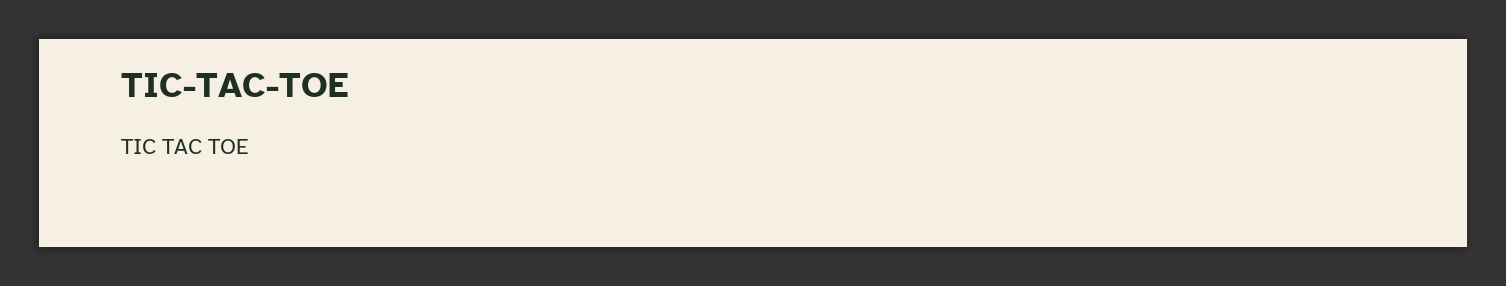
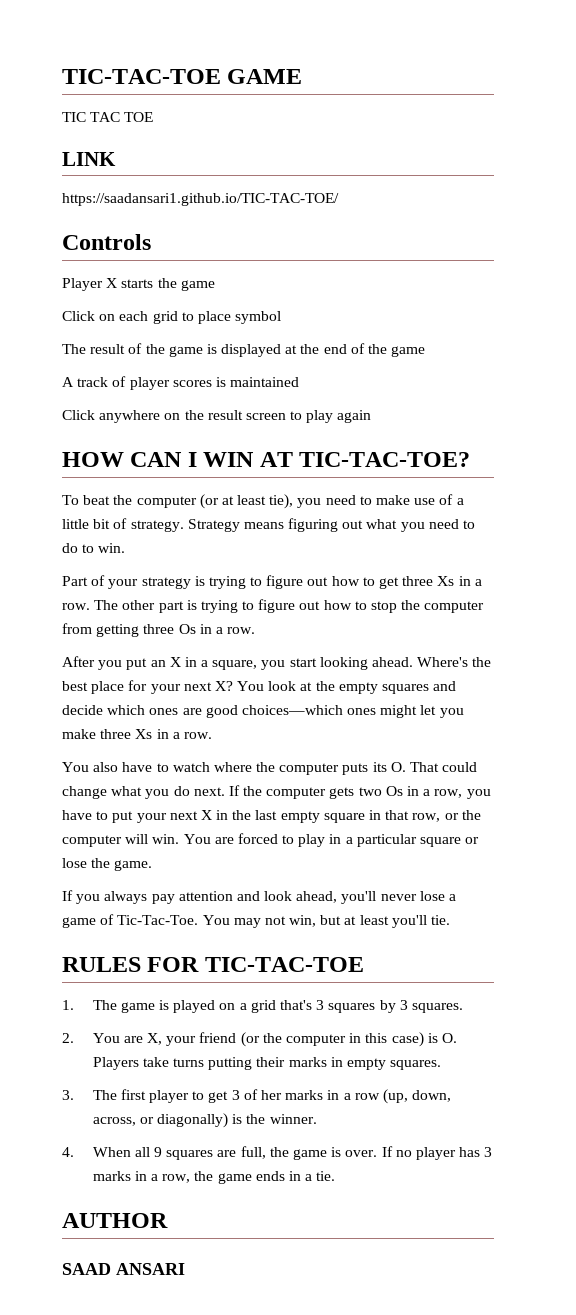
- TIC-TAC-TOE
+ TIC-TAC-TOE GAME
+ LINK
+ https://saadansari1.github.io/TIC-TAC-TOE/
+ Controls
+ Player X starts the game
+ Click on each grid to place symbol
+ The result of the game is displayed at the end of the game
+ A track of player scores is maintained
+ Click anywhere on the result screen to play again
+ HOW CAN I WIN AT TIC-TAC-TOE?
+ To beat the computer (or at least tie), you need to make use of a little bit of strategy. Strategy means figuring out what you need to do to win.
+ Part of your strategy is trying to figure out how to get three Xs in a row. The other part is trying to figure out how to stop the computer from getting three Os in a row.
+ After you put an X in a square, you start looking ahead. Where's the best place for your next X? You look at the empty squares and decide which ones are good choices—which ones might let you make three Xs in a row.
+ You also have to watch where the computer puts its O. That could change what you do next. If the computer gets two Os in a row, you have to put your next X in the last empty square in that row, or the computer will win. You are forced to play in a particular square or lose the game.
+ If you always pay attention and look ahead, you'll never lose a game of Tic-Tac-Toe. You may not win, but at least you'll tie.
+ RULES FOR TIC-TAC-TOE
+ 1. The game is played on a grid that's 3 squares by 3 squares.
+ 2. You are X, your friend (or the computer in this case) is O. Players take turns putting their marks in empty squares.
+ 3. The first player to get 3 of her marks in a row (up, down, across, or diagonally) is the winner.
+ 4. When all 9 squares are full, the game is over. If no player has 3 marks in a row, the game ends in a tie.
+ AUTHOR
+ SAAD ANSARI

